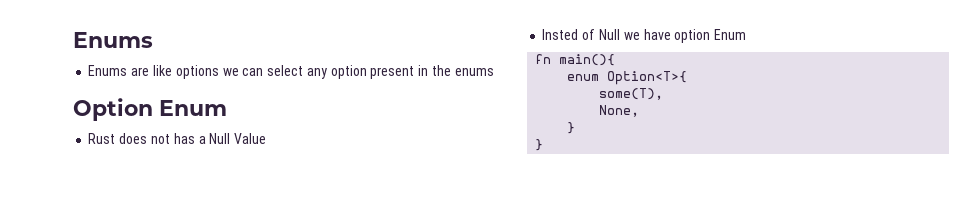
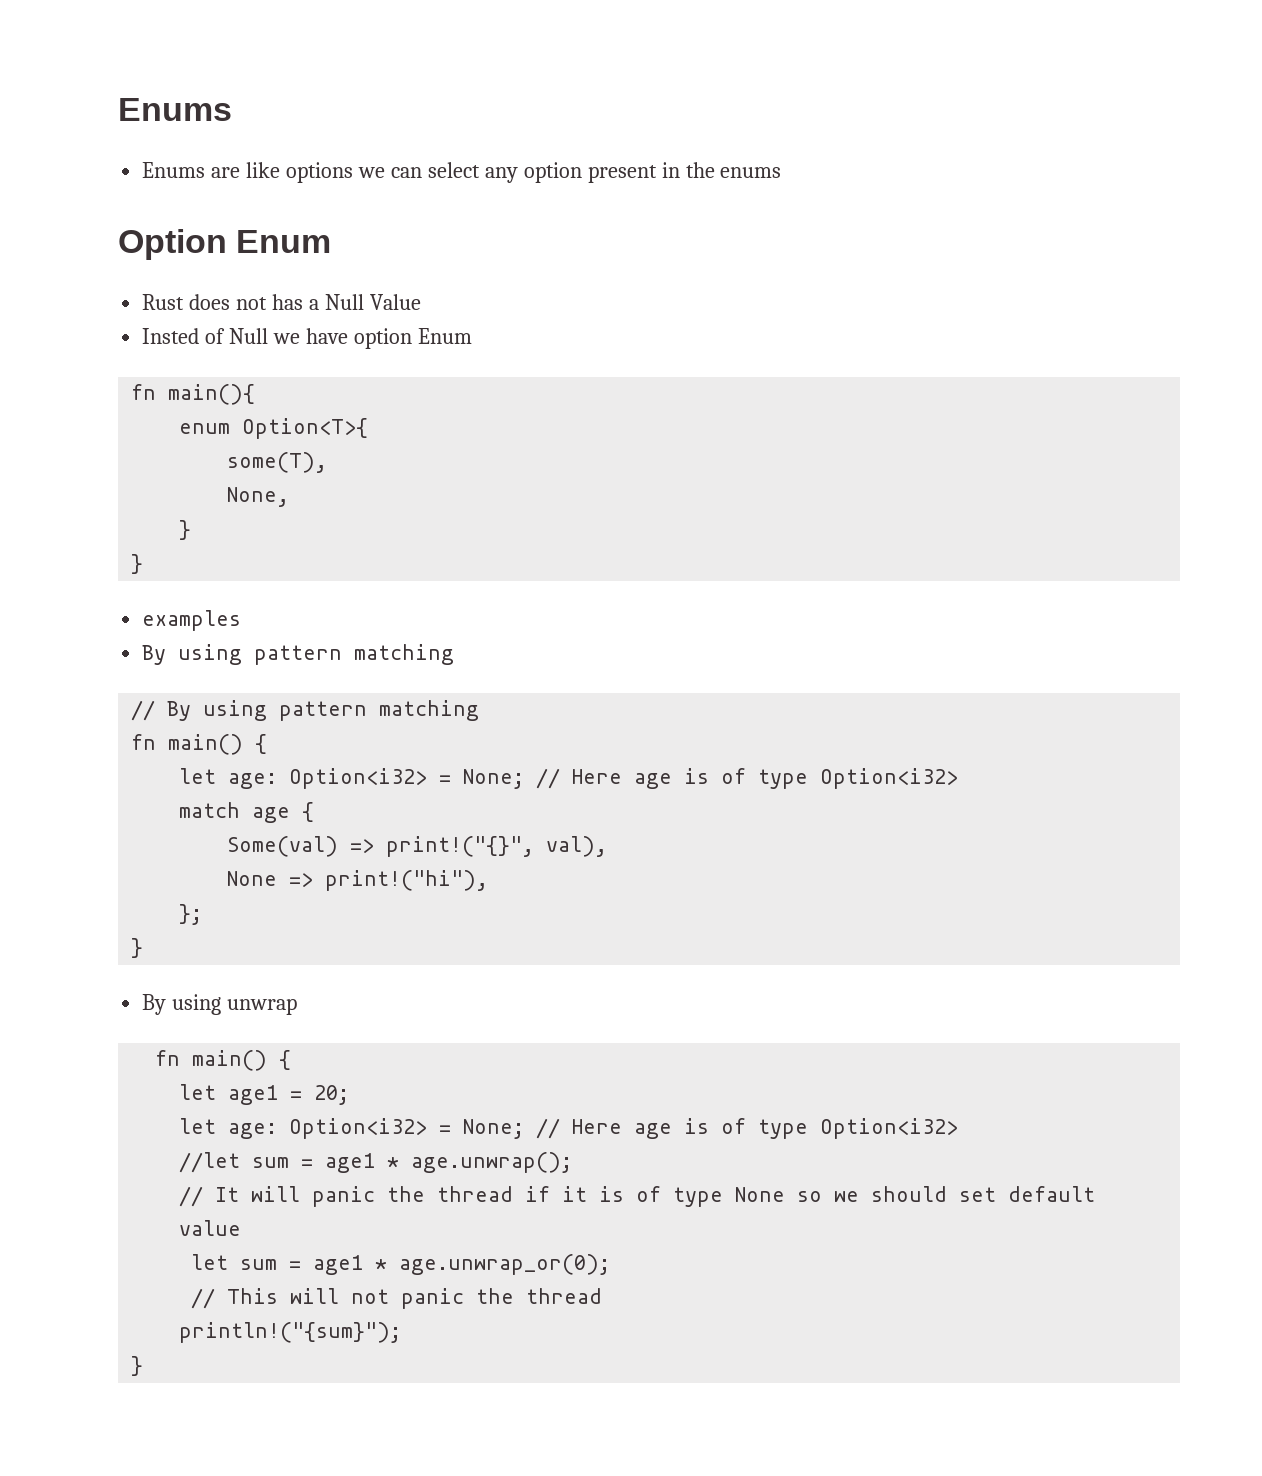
+ examples
+ By using pattern matching
+ // By using pattern matching
+ fn main() {
+ let age: Option<i32> = None; // Here age is of type Option<i32>
+ match age {
+ Some(val) => print!("{}", val),
+ None => print!("hi"),
+ };
+ }
+ By using unwrap
+ fn main() {
+ let age1 = 20;
+ let age: Option<i32> = None; // Here age is of type Option<i32>
+ //let sum = age1 * age.unwrap();
+ // It will panic the thread if it is of type None so we should set default value
+ let sum = age1 * age.unwrap_or(0);
+ // This will not panic the thread
+ println!("{sum}");
+ }

